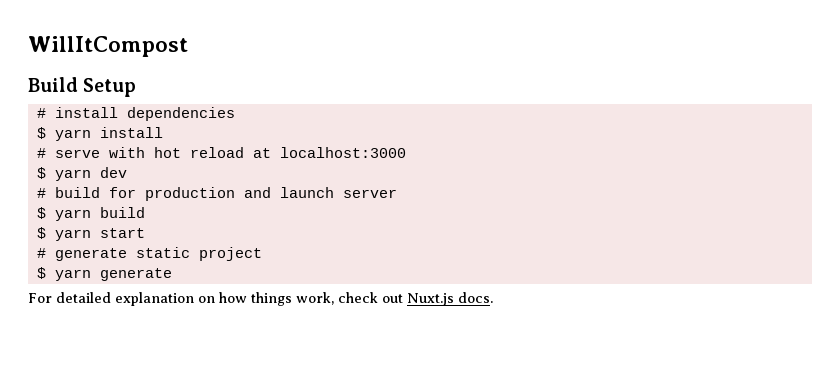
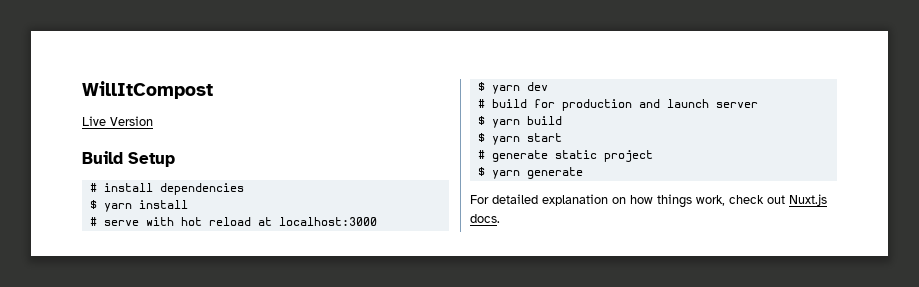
+ Live Version

